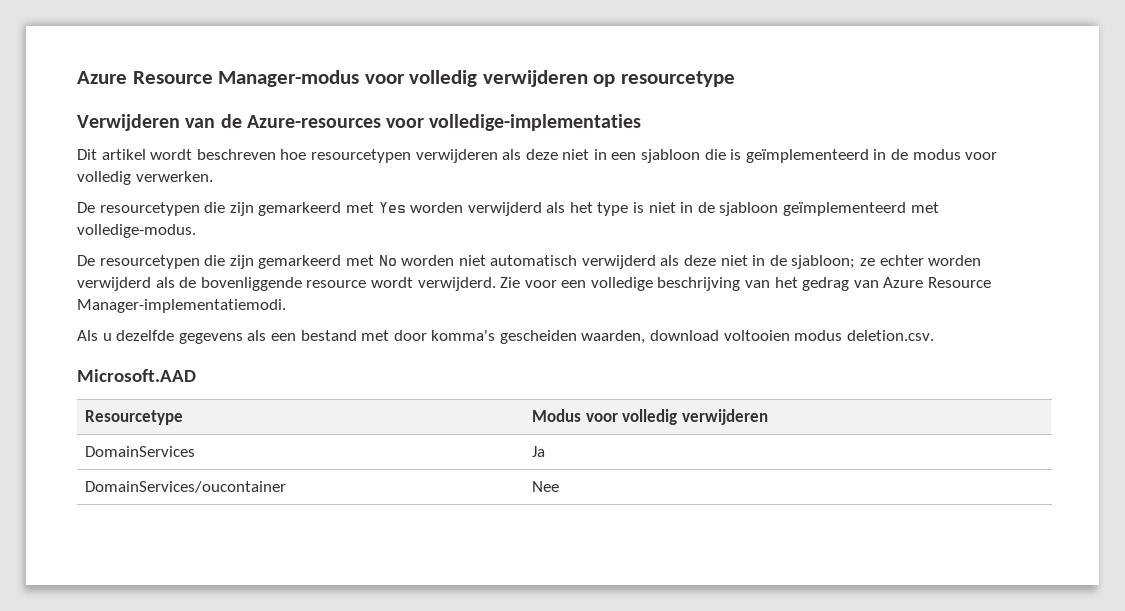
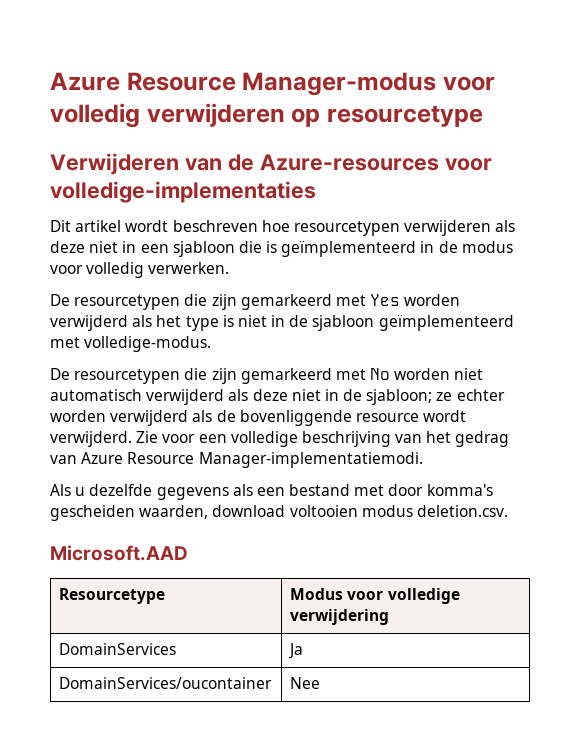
- Resourcetype | Modus voor volledig verwijderen
+ Resourcetype | Modus voor volledige verwijdering

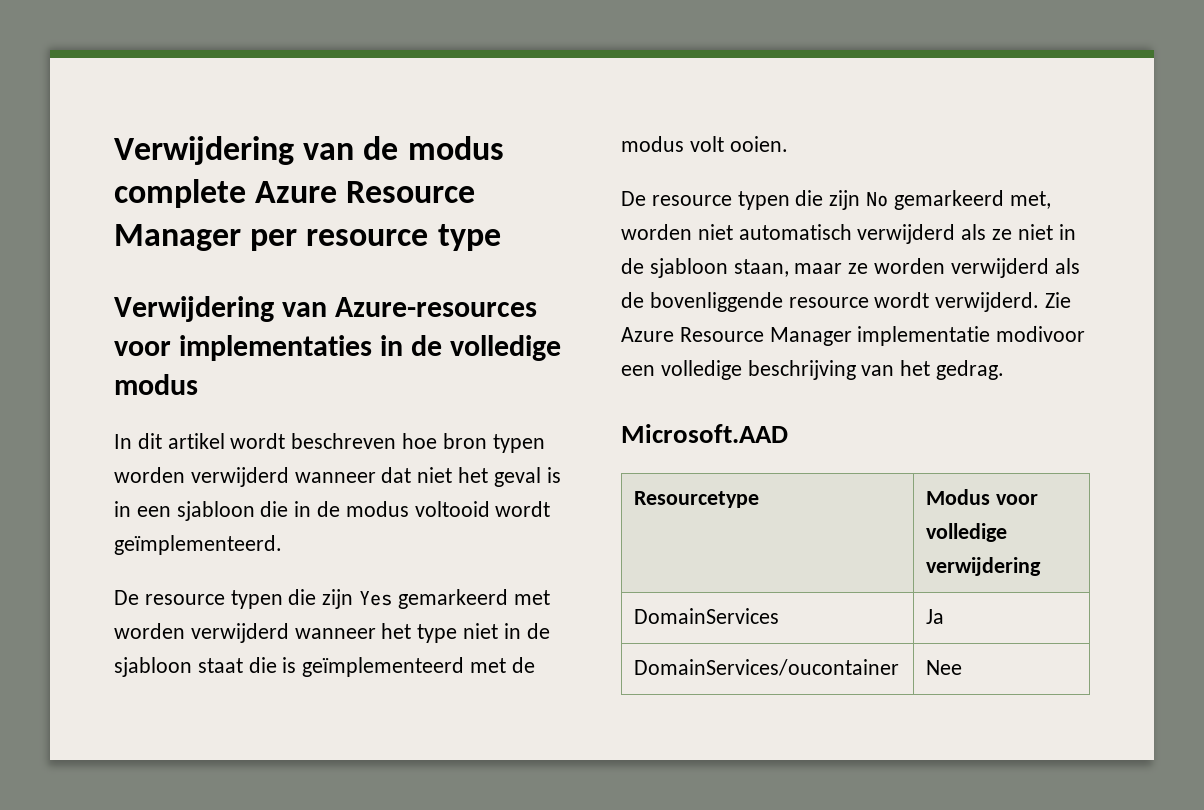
- Azure Resource Manager-modus voor volledig verwijderen op resourcetype
- Verwijderen van de Azure-resources voor volledige-implementaties
- Dit artikel wordt beschreven hoe resourcetypen verwijderen als deze niet in een sjabloon die is geïmplementeerd in de modus voor volledig verwerken.
- De resourcetypen die zijn gemarkeerd met Yes worden verwijderd als het type is niet in de sjabloon geïmplementeerd met volledige-modus.
- De resourcetypen die zijn gemarkeerd met No worden niet automatisch verwijderd als deze niet in de sjabloon; ze echter worden verwijderd als de bovenliggende resource wordt verwijderd.
+ Verwijdering van de modus complete Azure Resource Manager per resource type
+ Verwijdering van Azure-resources voor implementaties in de volledige modus
+ In dit artikel wordt beschreven hoe bron typen worden verwijderd wanneer dat niet het geval is in een sjabloon die in de modus voltooid wordt geïmplementeerd.
+ De resource typen die zijn Yes gemarkeerd met worden verwijderd wanneer het type niet in de sjabloon staat die is geïmplementeerd met de modus volt ooien.
+ De resource typen die zijn No gemarkeerd met, worden niet automatisch verwijderd als ze niet in de sjabloon staan, maar ze worden verwijderd als de bovenliggende resource wordt verwijderd.
- Zie voor een volledige beschrijving van het gedrag van Azure Resource Manager-implementatiemodi.
- Als u dezelfde gegevens als een bestand met door komma's gescheiden waarden, download voltooien modus deletion.csv.
+ Zie Azure Resource Manager implementatie modivoor een volledige beschrijving van het gedrag.

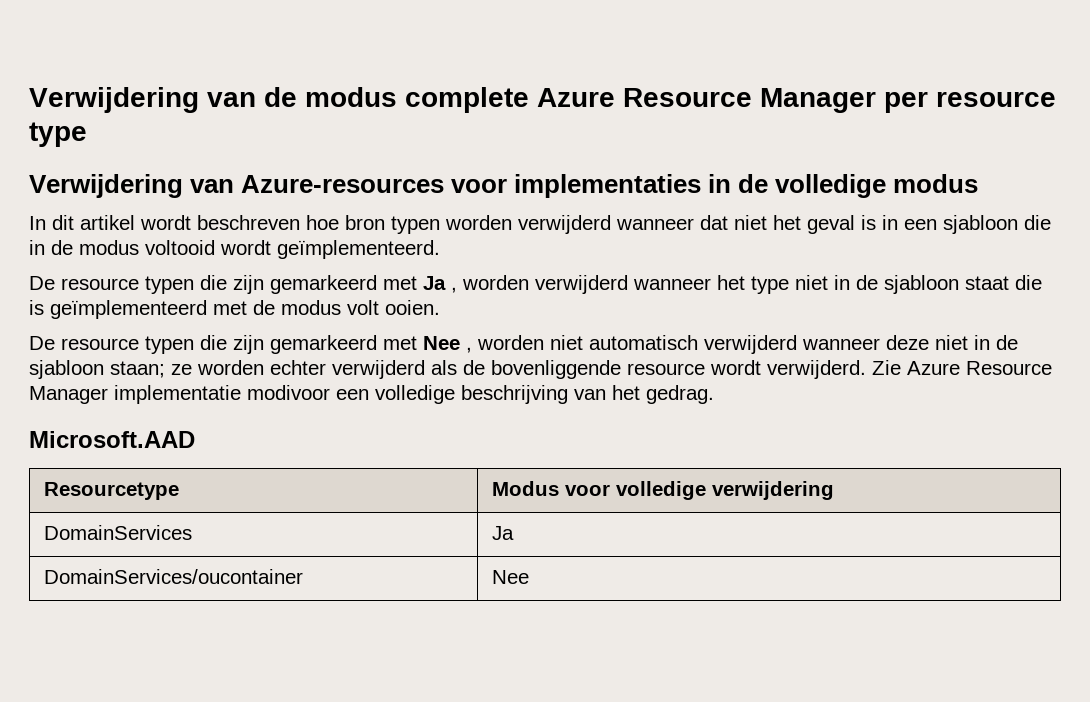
- De resource typen die zijn Yes gemarkeerd met worden verwijderd wanneer het type niet in de sjabloon staat die is geïmplementeerd met de modus volt ooien.
+ De resource typen die zijn gemarkeerd met Ja , worden verwijderd wanneer het type niet in de sjabloon staat die is geïmplementeerd met de modus volt ooien.
- De resource typen die zijn No gemarkeerd met, worden niet automatisch verwijderd als ze niet in de sjabloon staan, maar ze worden verwijderd als de bovenliggende resource wordt verwijderd.
+ De resource typen die zijn gemarkeerd met Nee , worden niet automatisch verwijderd wanneer deze niet in de sjabloon staan; ze worden echter verwijderd als de bovenliggende resource wordt verwijderd.

